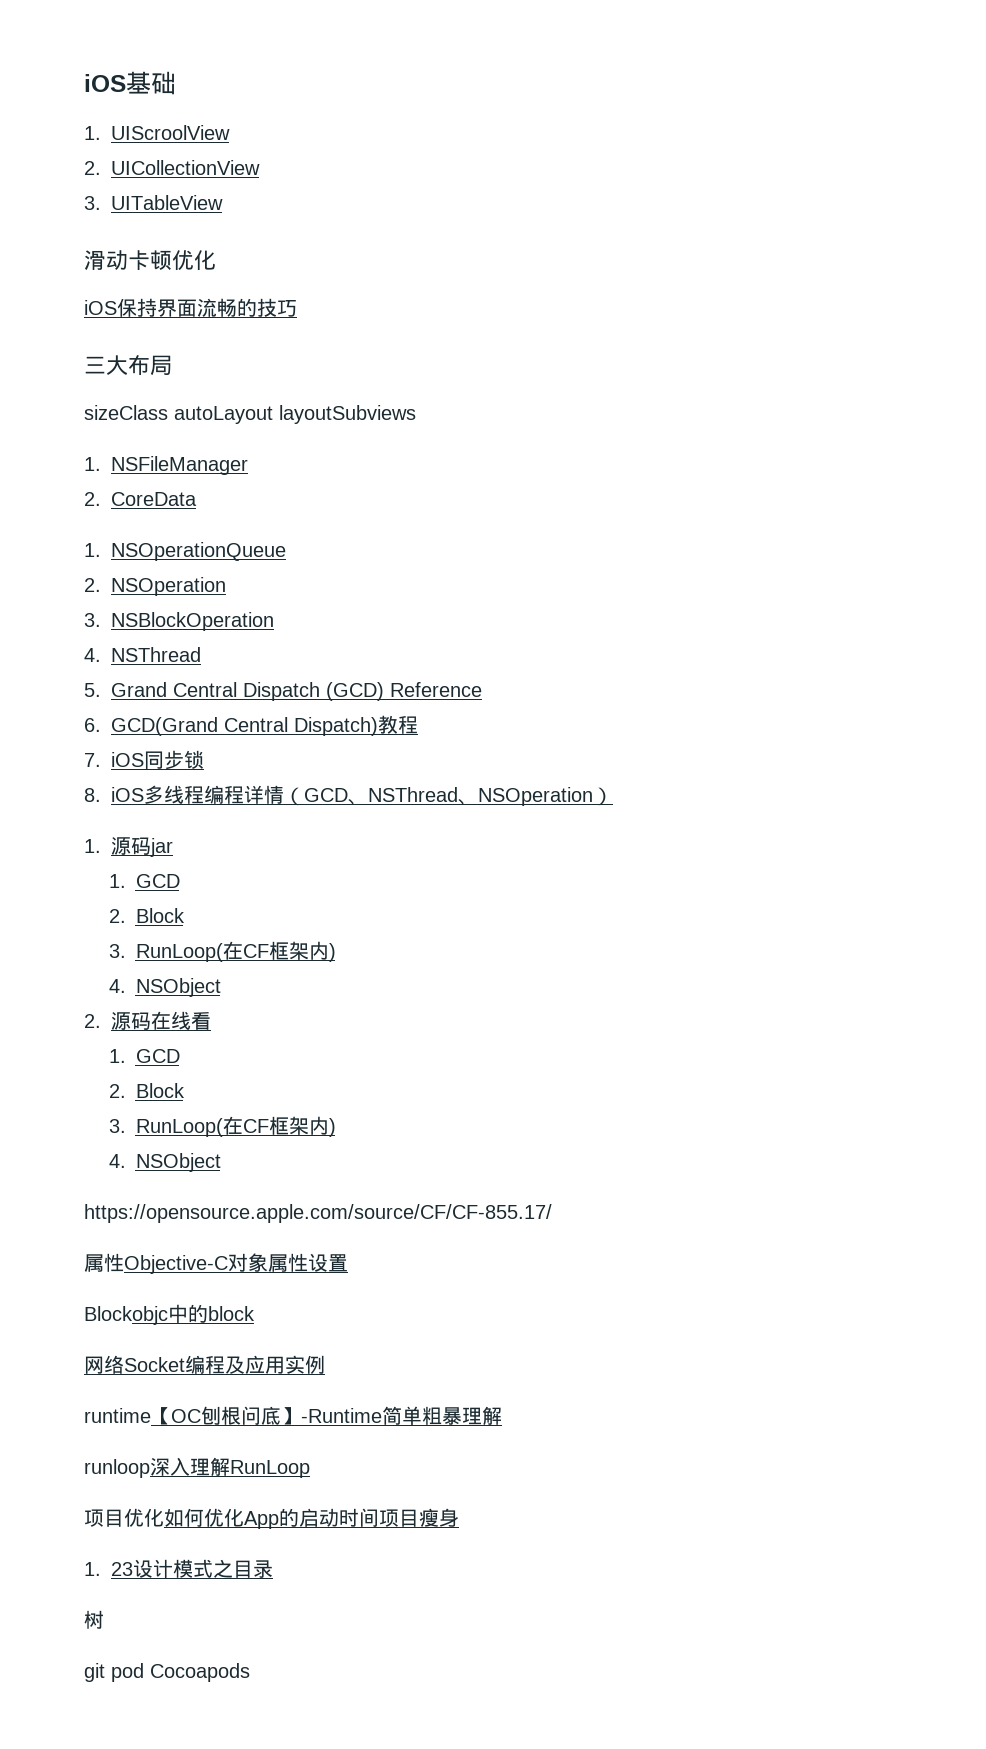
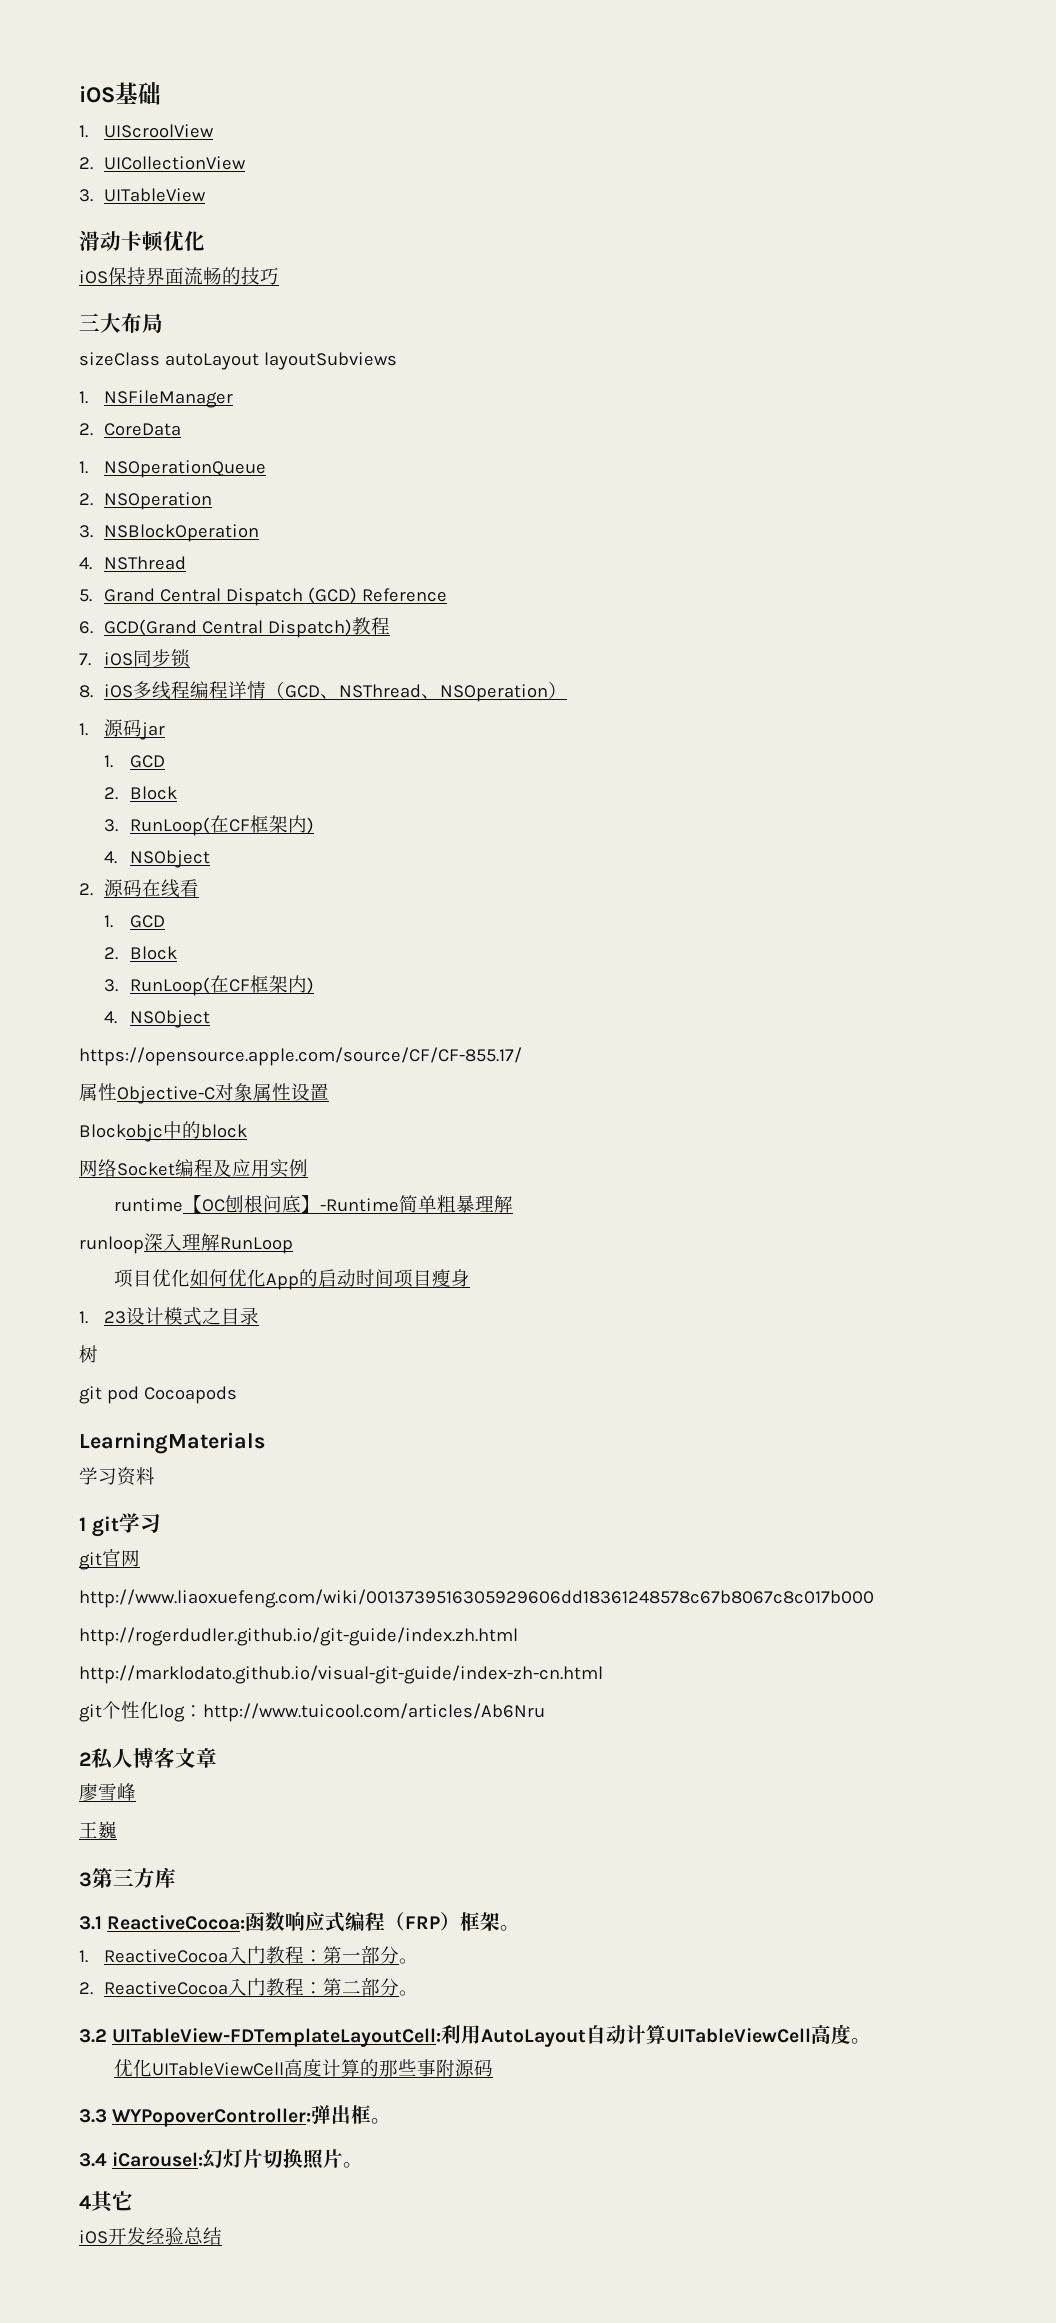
+ LearningMaterials
+ 学习资料
+ 1 git学习
+ git官网
+ http://www.liaoxuefeng.com/wiki/0013739516305929606dd18361248578c67b8067c8c017b000
+ http://rogerdudler.github.io/git-guide/index.zh.html
+ http://marklodato.github.io/visual-git-guide/index-zh-cn.html
+ git个性化log：http://www.tuicool.com/articles/Ab6Nru
+ 2私人博客文章
+ 廖雪峰
+ 王巍
+ 3第三方库
+ 3.1 ReactiveCocoa:函数响应式编程（FRP）框架。
+ 1. ReactiveCocoa入门教程：第一部分。
+ 2. ReactiveCocoa入门教程：第二部分。
+ 3.2 UITableView-FDTemplateLayoutCell:利用AutoLayout自动计算UITableViewCell高度。
+ 优化UITableViewCell高度计算的那些事附源码
+ 3.3 WYPopoverController:弹出框。
+ 3.4 iCarousel:幻灯片切换照片。
+ 4其它
+ iOS开发经验总结

